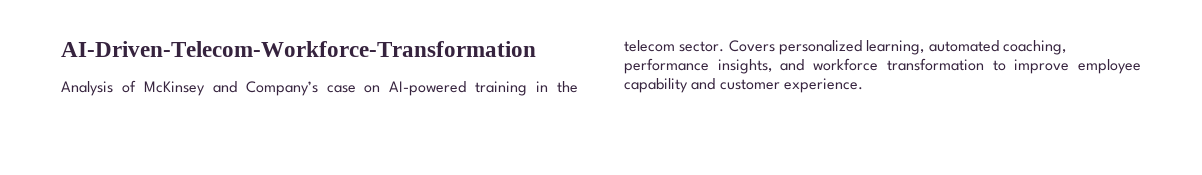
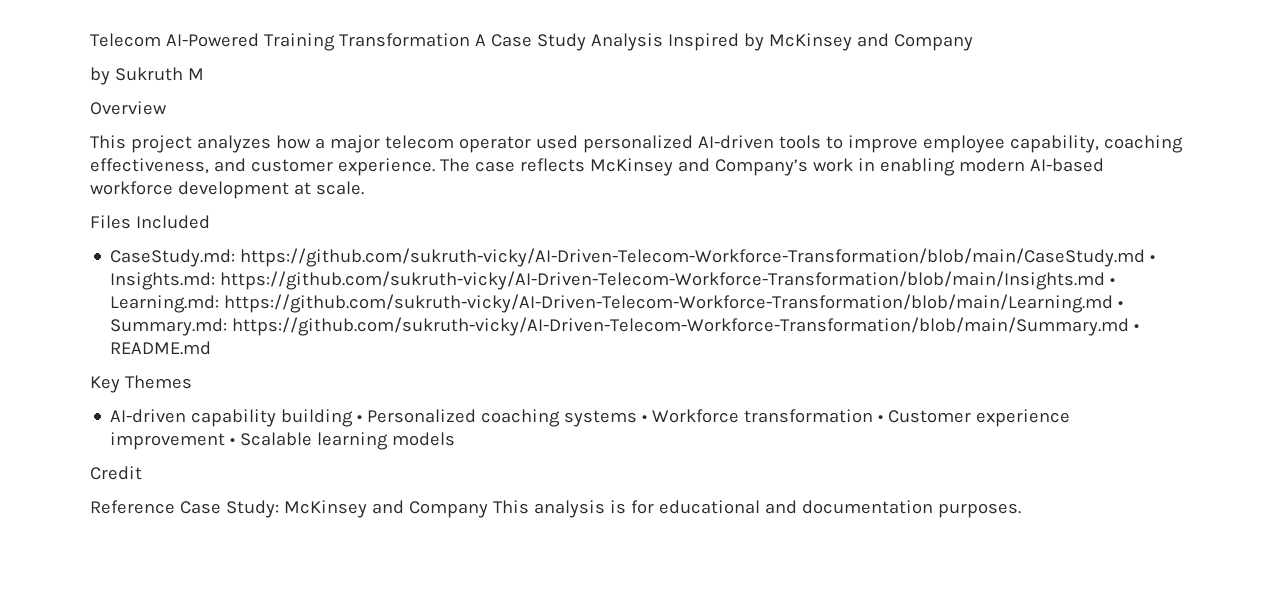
- AI-Driven-Telecom-Workforce-Transformation
- Analysis of McKinsey and Company’s case on AI-powered training in the telecom sector. Covers personalized learning, automated coaching, performance insights, and workforce transformation to improve employee capability and customer experience.
+ Telecom AI-Powered Training Transformation A Case Study Analysis Inspired by McKinsey and Company
+ by Sukruth M
+ Overview
+ This project analyzes how a major telecom operator used personalized AI-driven tools to improve employee capability, coaching effectiveness, and customer experience. The case reflects McKinsey and Company’s work in enabling modern AI-based workforce development at scale.
+ Files Included
+ CaseStudy.md: https://github.com/sukruth-vicky/AI-Driven-Telecom-Workforce-Transformation/blob/main/CaseStudy.md • Insights.md: https://github.com/sukruth-vicky/AI-Driven-Telecom-Workforce-Transformation/blob/main/Insights.md • Learning.md: https://github.com/sukruth-vicky/AI-Driven-Telecom-Workforce-Transformation/blob/main/Learning.md • Summary.md: https://github.com/sukruth-vicky/AI-Driven-Telecom-Workforce-Transformation/blob/main/Summary.md • README.md
+ Key Themes
+ AI-driven capability building • Personalized coaching systems • Workforce transformation • Customer experience improvement • Scalable learning models
+ Credit
+ Reference Case Study: McKinsey and Company This analysis is for educational and documentation purposes.

